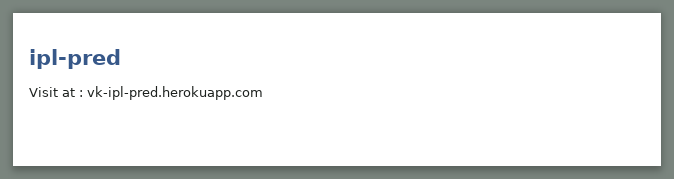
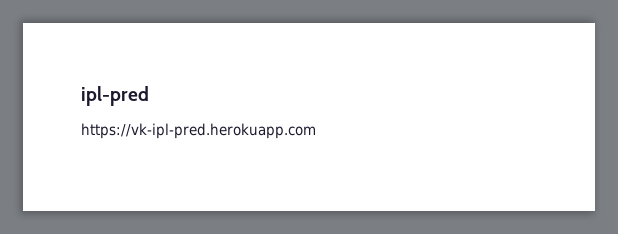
- Visit at : vk-ipl-pred.herokuapp.com
+ https://vk-ipl-pred.herokuapp.com

